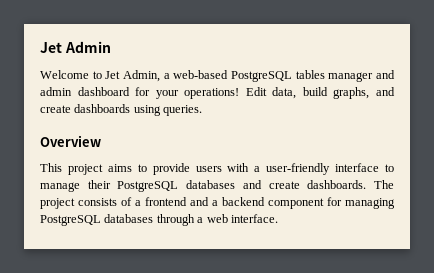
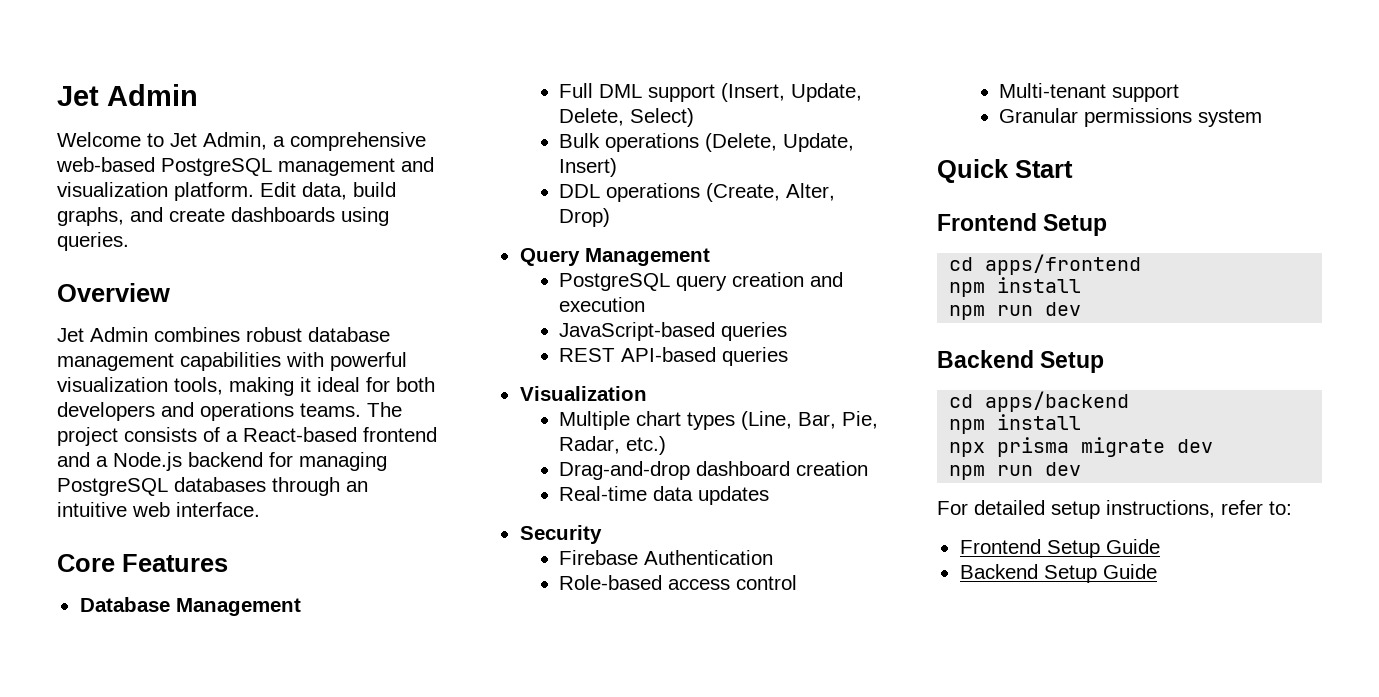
- Welcome to Jet Admin, a web-based PostgreSQL tables manager and admin dashboard for your operations!
+ Welcome to Jet Admin, a comprehensive web-based PostgreSQL management and visualization platform.
- This project aims to provide users with a user-friendly interface to manage their PostgreSQL databases and create dashboards.
+ Jet Admin combines robust database management capabilities with powerful visualization tools, making it ideal for both developers and operations teams.
- The project consists of a frontend and a backend component for managing PostgreSQL databases through a web interface.
+ The project consists of a React-based frontend and a Node.js backend for managing PostgreSQL databases through an intuitive web interface.
+ Core Features
+ Database Management
+ Full DML support (Insert, Update, Delete, Select)
+ Bulk operations (Delete, Update, Insert)
+ DDL operations (Create, Alter, Drop)
+ Query Management
+ PostgreSQL query creation and execution
+ JavaScript-based queries
+ REST API-based queries
+ Visualization
+ Multiple chart types (Line, Bar, Pie, Radar, etc.)
+ Drag-and-drop dashboard creation
+ Real-time data updates
+ Security
+ Firebase Authentication
+ Role-based access control
+ Multi-tenant support
+ Granular permissions system
+ Quick Start
+ Frontend Setup
+ cd apps/frontend
+ npm install
+ npm run dev
+ Backend Setup
+ cd apps/backend
+ npm install
+ npx prisma migrate dev
+ npm run dev
+ For detailed setup instructions, refer to:
+ Frontend Setup Guide
+ Backend Setup Guide

